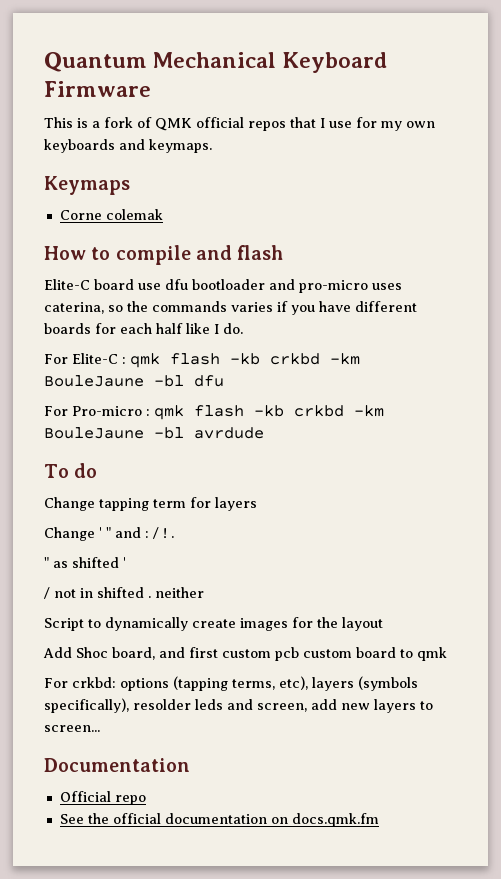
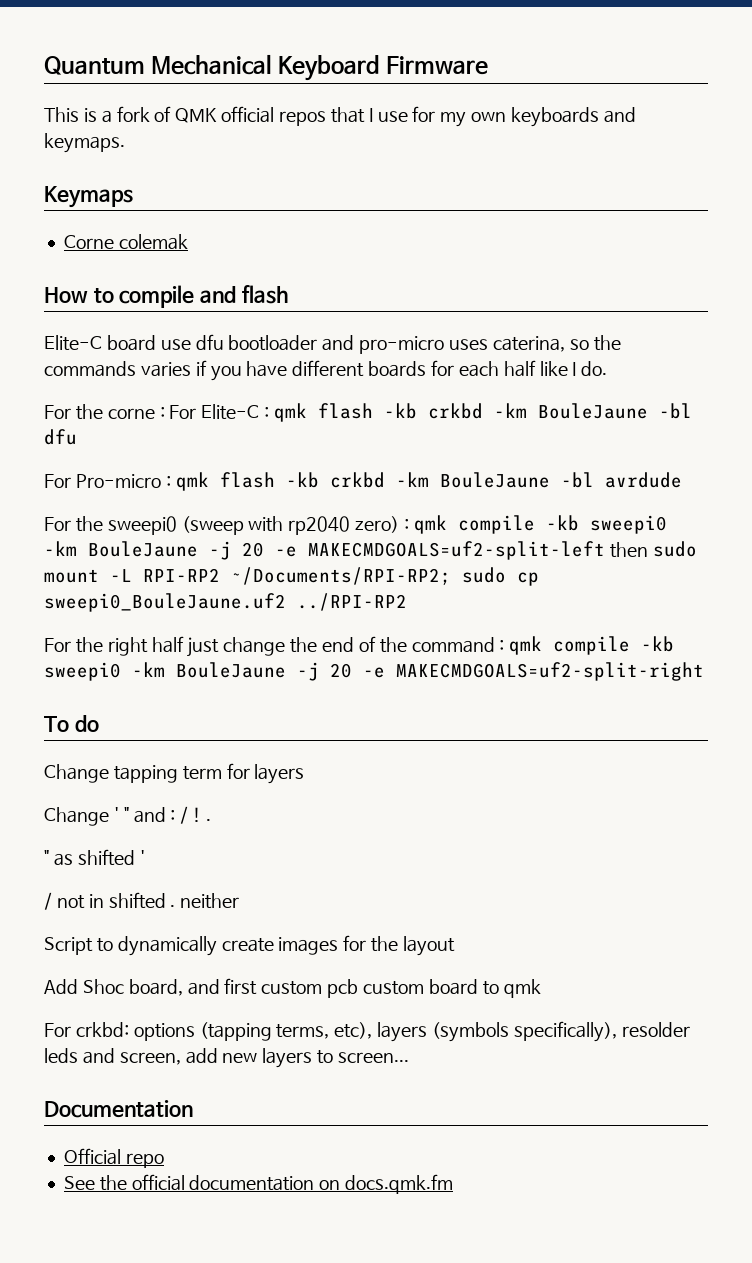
- For Elite-C : qmk flash -kb crkbd -km BouleJaune -bl dfu
+ For the corne : For Elite-C : qmk flash -kb crkbd -km BouleJaune -bl dfu
+ For the sweepi0 (sweep with rp2040 zero) : qmk compile -kb sweepi0 -km BouleJaune -j 20 -e MAKECMDGOALS=uf2-split-left then sudo mount -L RPI-RP2 ~/Documents/RPI-RP2; sudo cp sweepi0_BouleJaune.uf2 ../RPI-RP2
+ For the right half just change the end of the command : qmk compile -kb sweepi0 -km BouleJaune -j 20 -e MAKECMDGOALS=uf2-split-right

